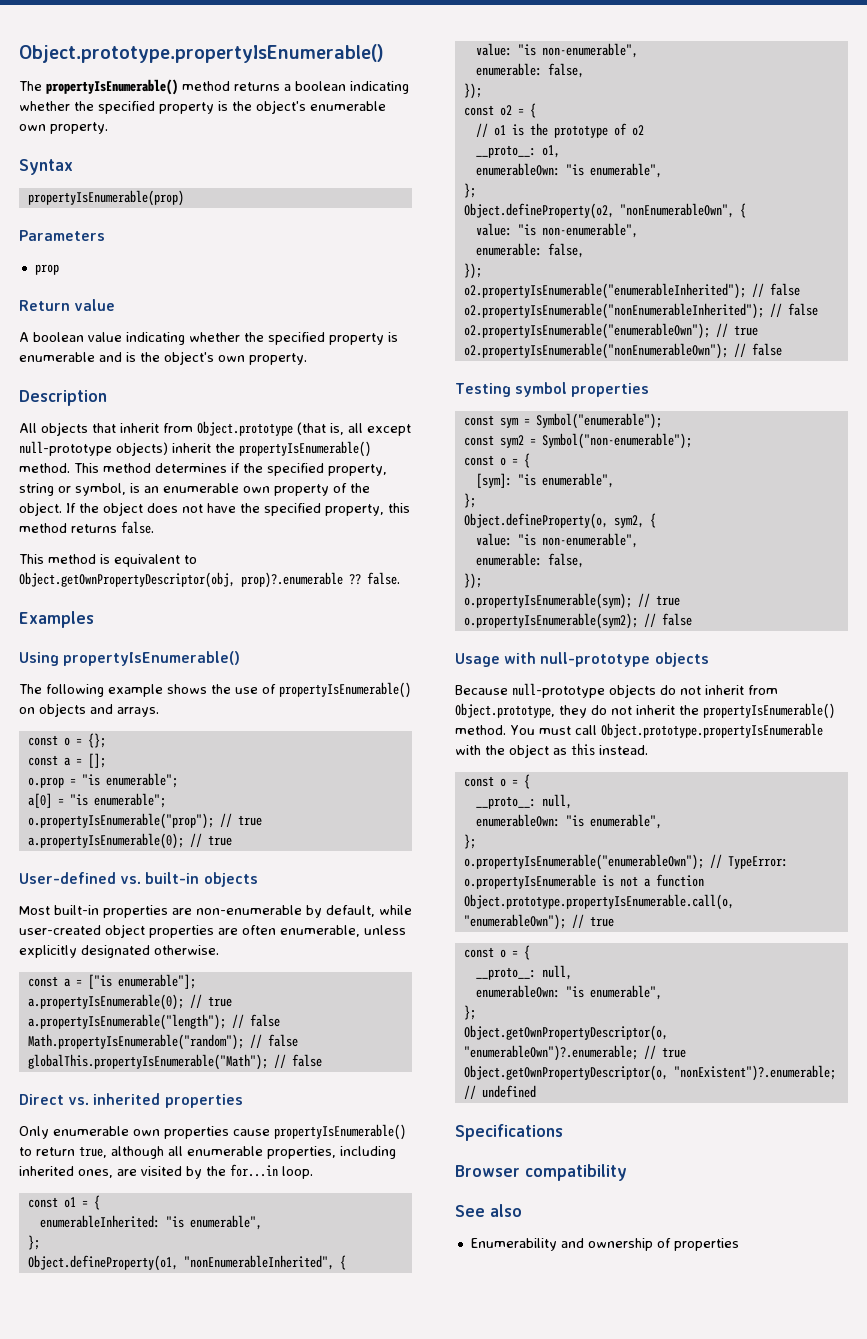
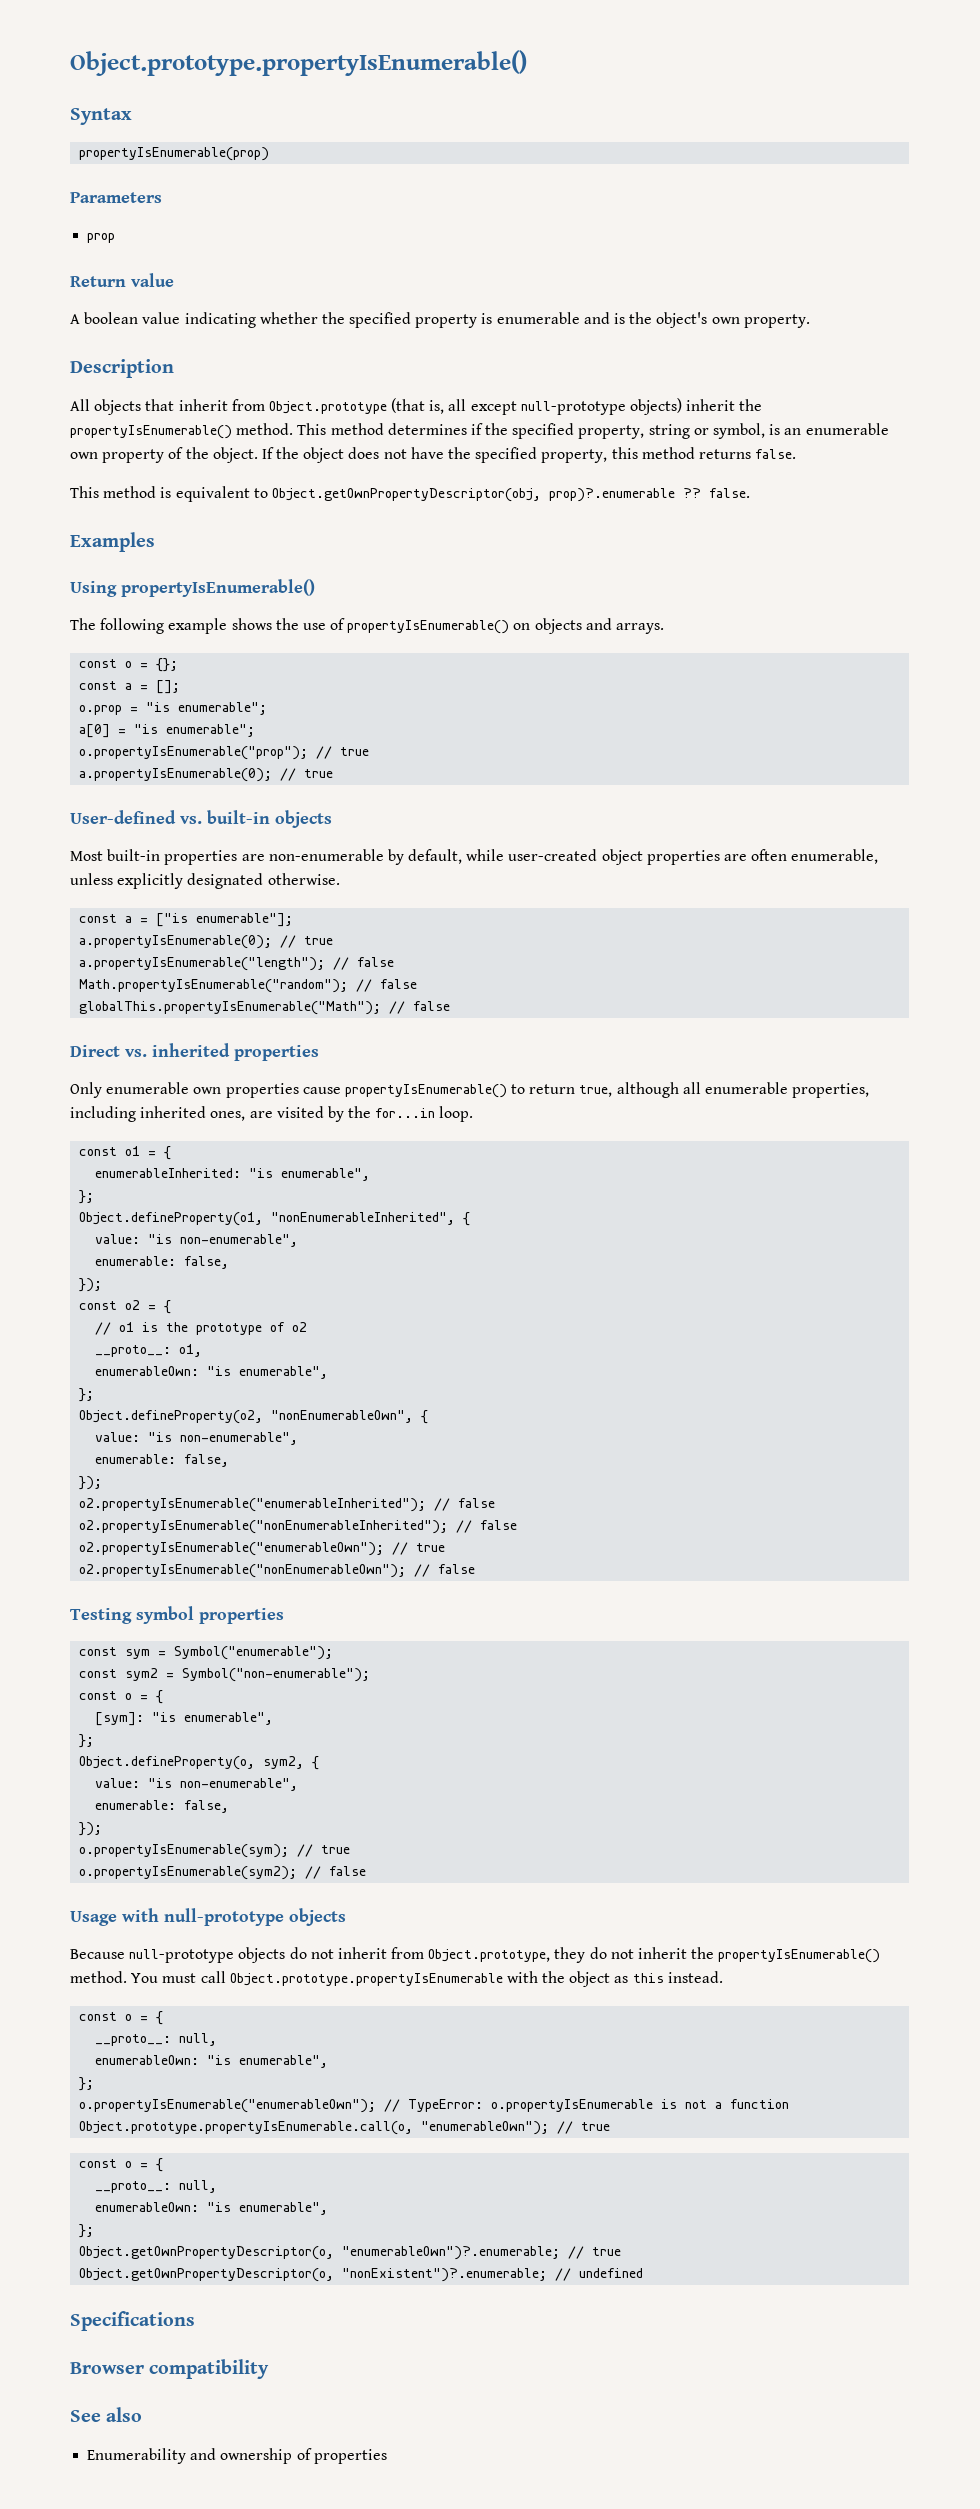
- The propertyIsEnumerable() method returns a boolean indicating whether the specified property is the object's enumerable own property.

